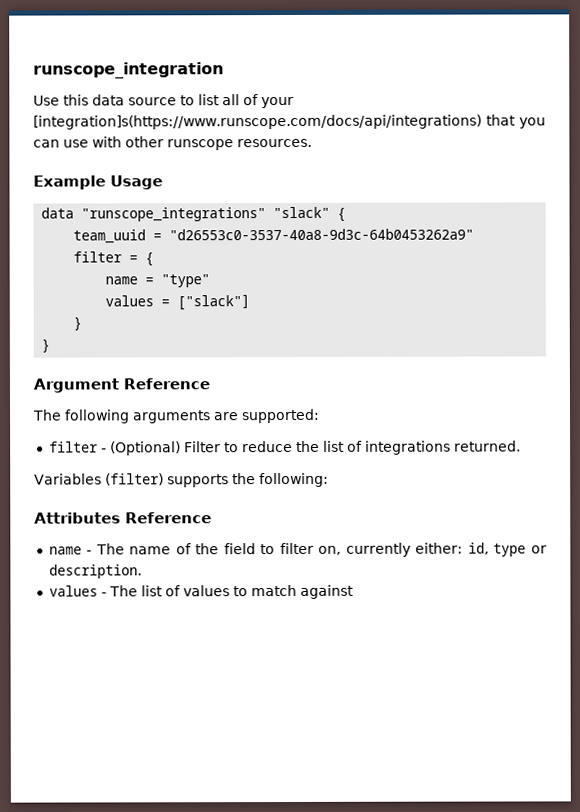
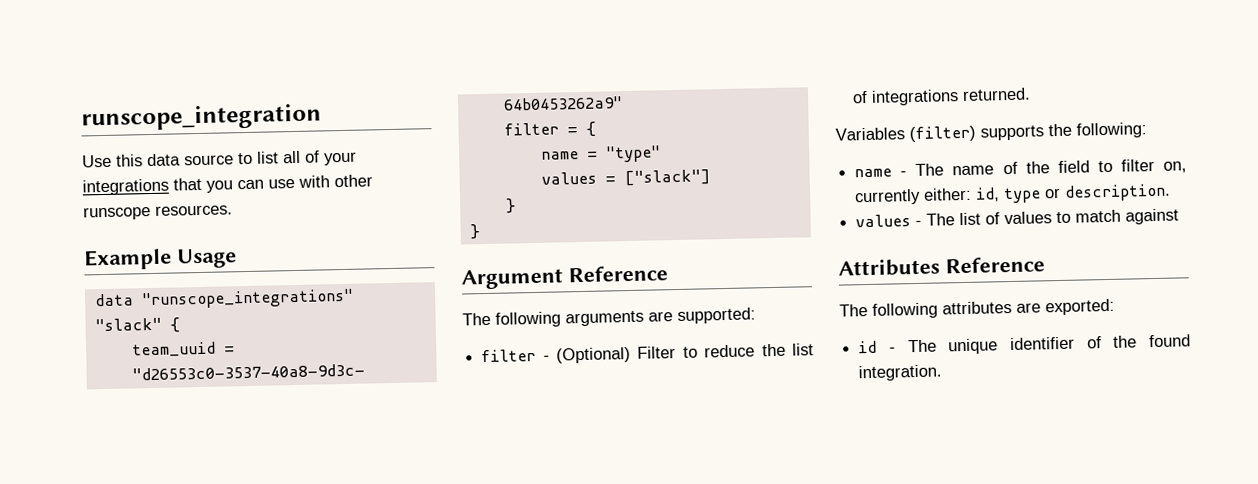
- Use this data source to list all of your [integration]s(https://www.runscope.com/docs/api/integrations) that you can use with other runscope resources.
+ Use this data source to list all of your integrations that you can use with other runscope resources.
- Attributes Reference
+ Attributes Reference
+ The following attributes are exported:
+ id - The unique identifier of the found integration.

